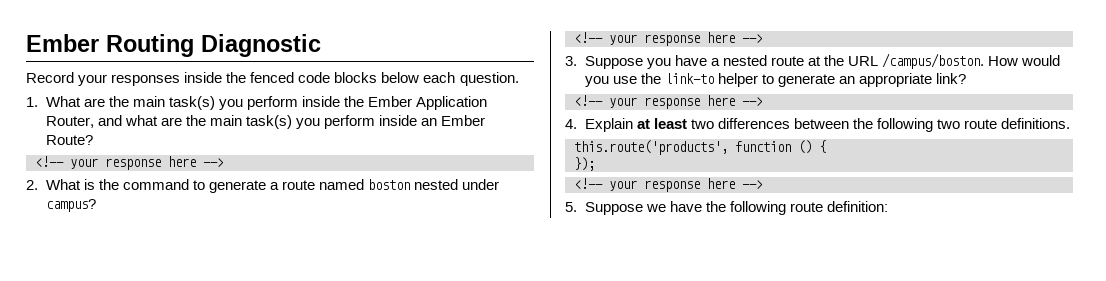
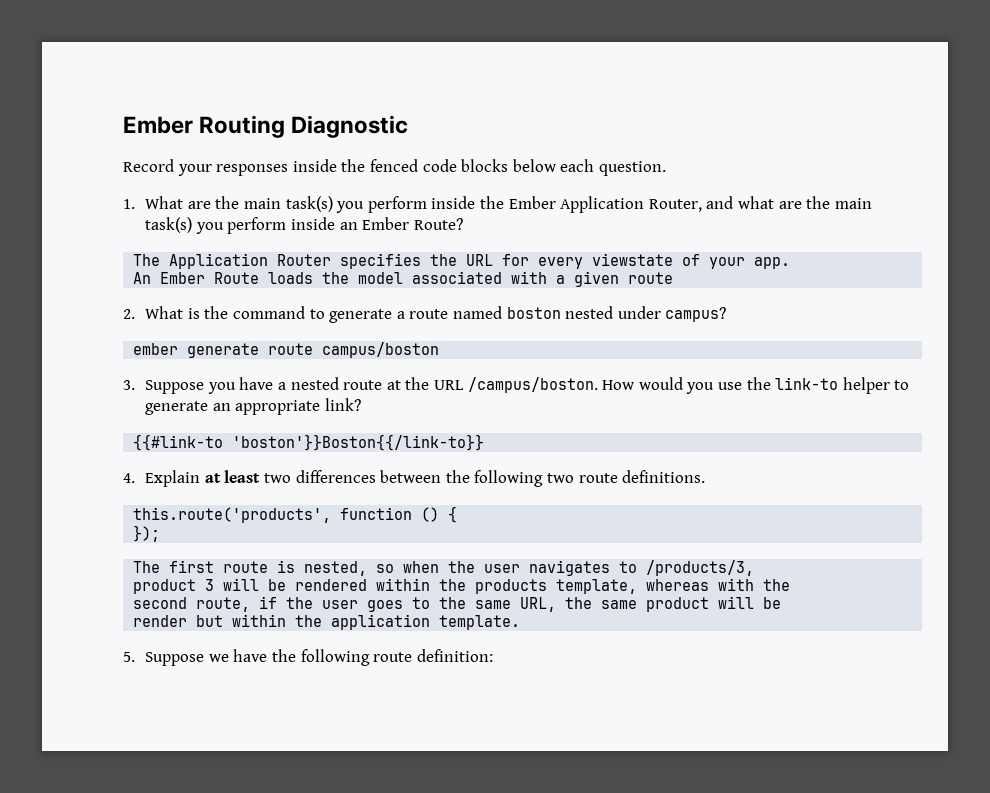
  1. What are the main task(s) you perform inside the Ember Application Router, and what are the main task(s) you perform inside an Ember Route?
- <!-- your response here -->
+ The Application Router specifies the URL for every viewstate of your app.
+ An Ember Route loads the model associated with a given route
  2. What is the command to generate a route named boston nested under campus?
- <!-- your response here -->
+ ember generate route campus/boston
  How would you use the link-to helper to generate an appropriate link?
- <!-- your response here -->
+ {{#link-to 'boston'}}Boston{{/link-to}}
  });
- <!-- your response here -->
+ The first route is nested, so when the user navigates to /products/3,
+ product 3 will be rendered within the products template, whereas with the
+ second route, if the user goes to the same URL, the same product will be
+ render but within the application template.

